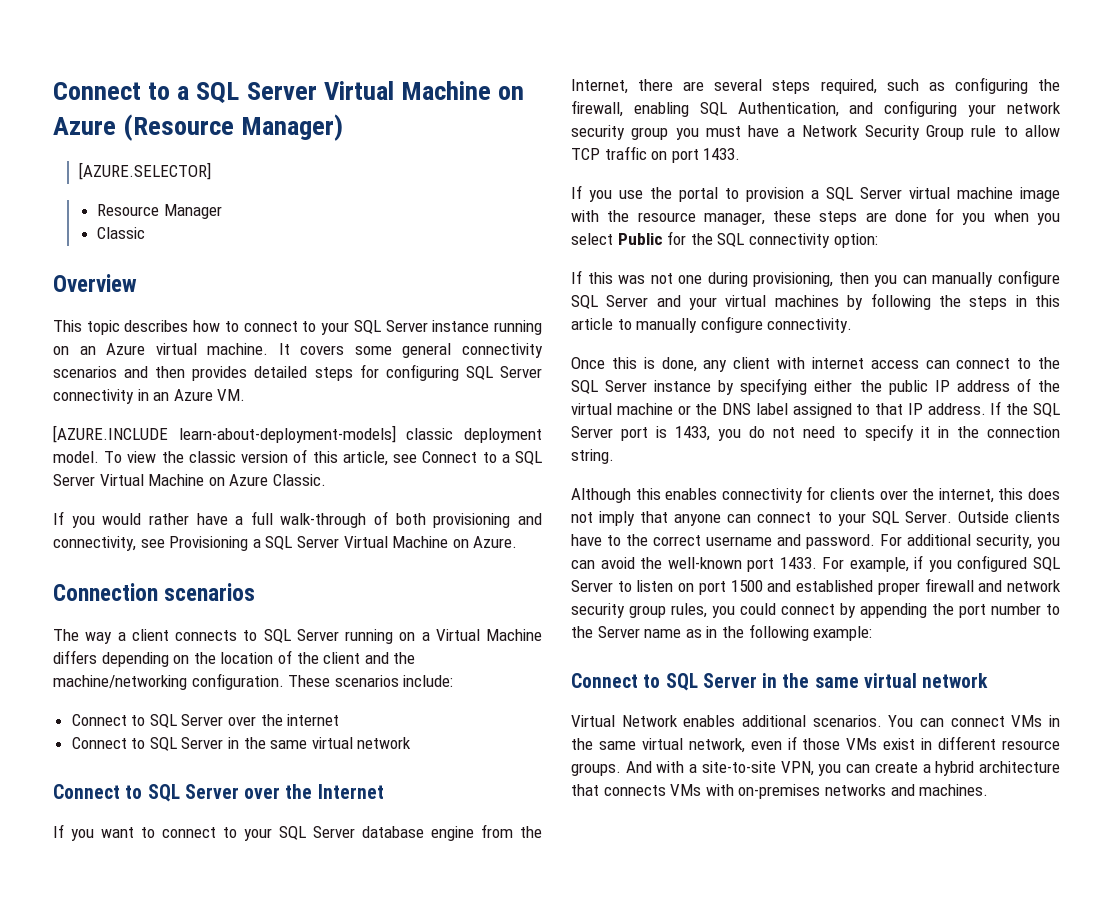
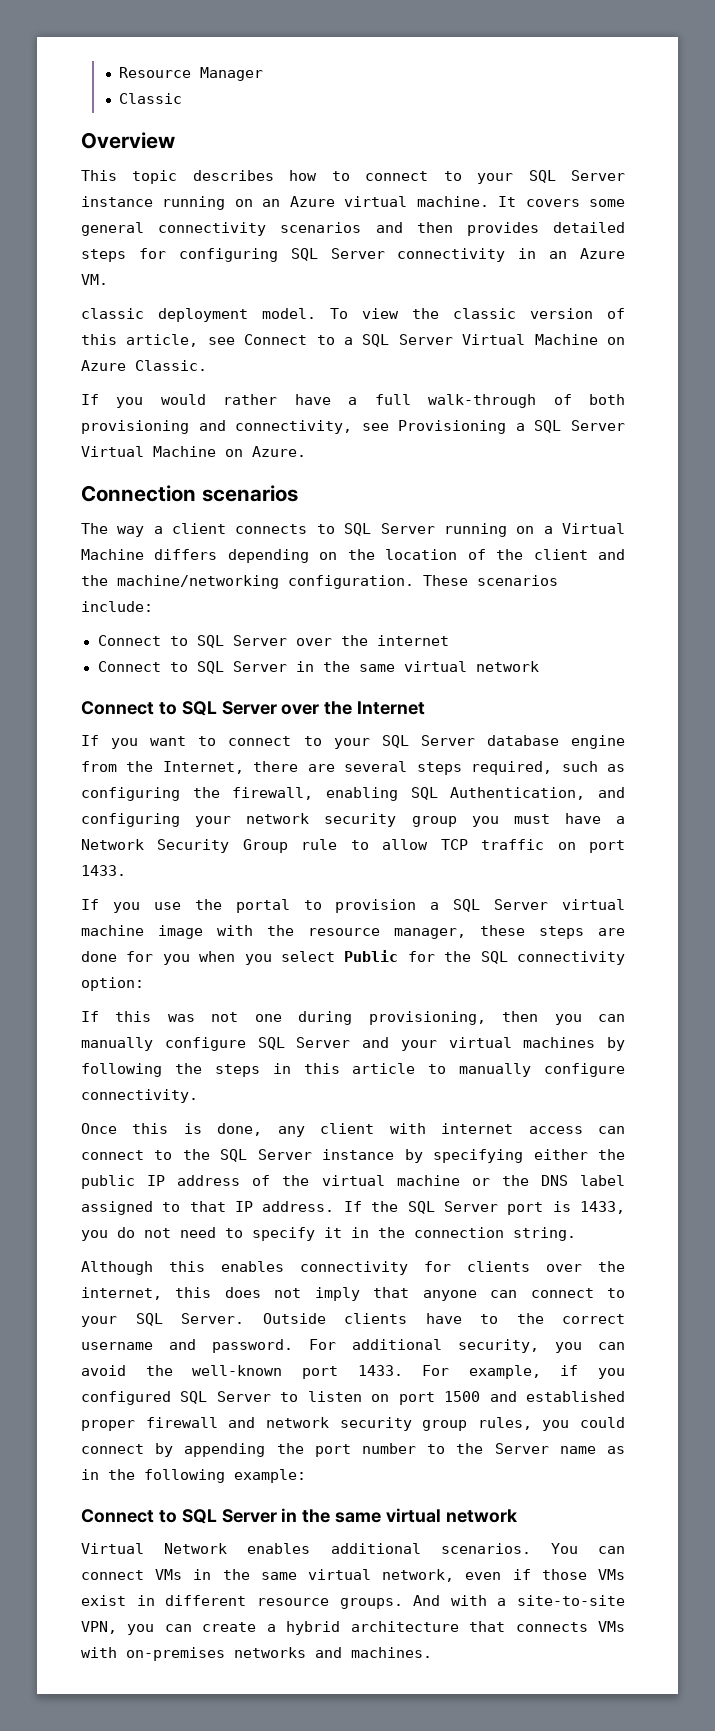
- Connect to a SQL Server Virtual Machine on Azure (Resource Manager)
- [AZURE.SELECTOR]
- [AZURE.INCLUDE learn-about-deployment-models] classic deployment model.
+ classic deployment model.

